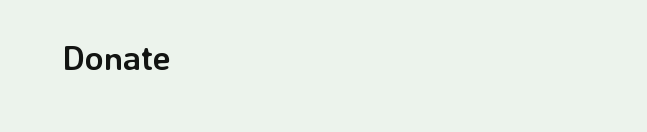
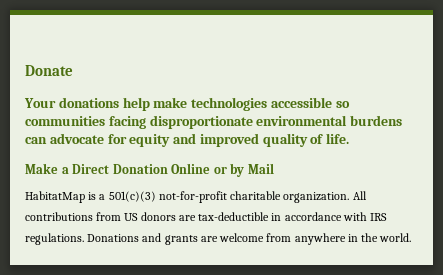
+ Your donations help make technologies accessible so communities facing disproportionate environmental burdens can advocate for equity and improved quality of life.
+ Make a Direct Donation Online or by Mail
+ HabitatMap is a 501(c)(3) not-for-profit charitable organization. All contributions from US donors are tax-deductible in accordance with IRS regulations. Donations and grants are welcome from anywhere in the world.

